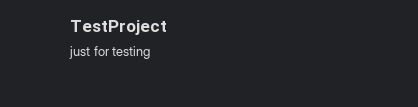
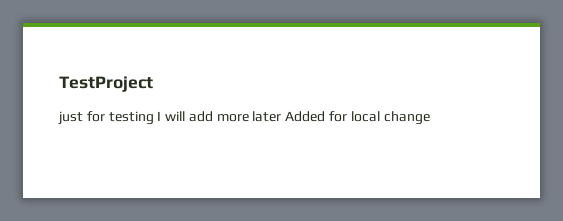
- just for testing
+ just for testing I will add more later Added for local change

